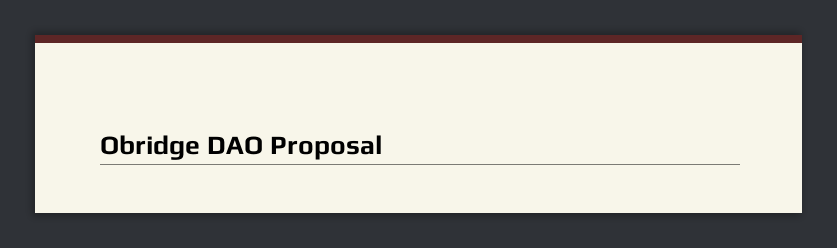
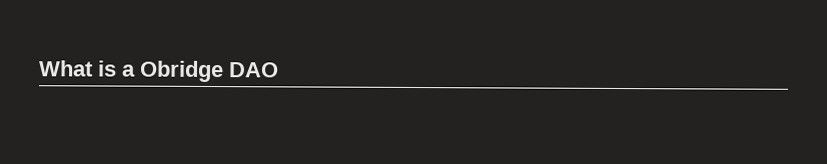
- Obridge DAO Proposal
+ What is a Obridge DAO

